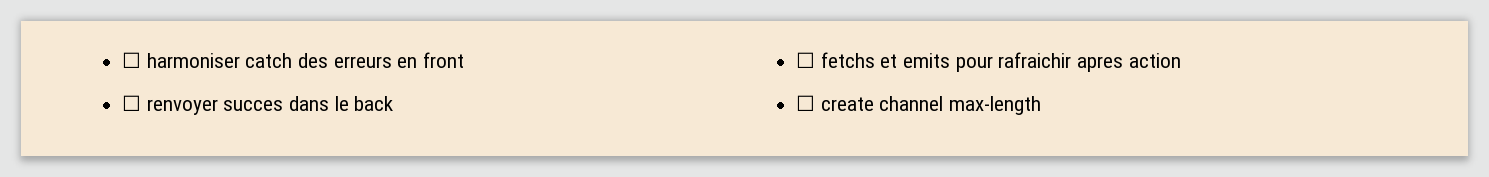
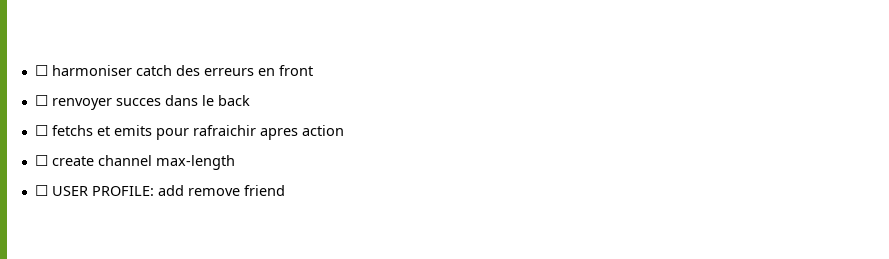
+ ☐ USER PROFILE: add remove friend

